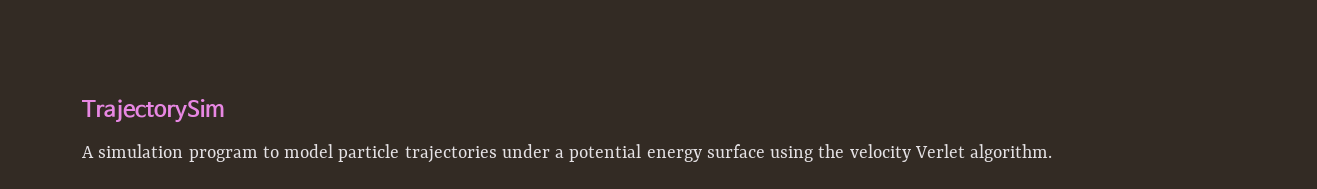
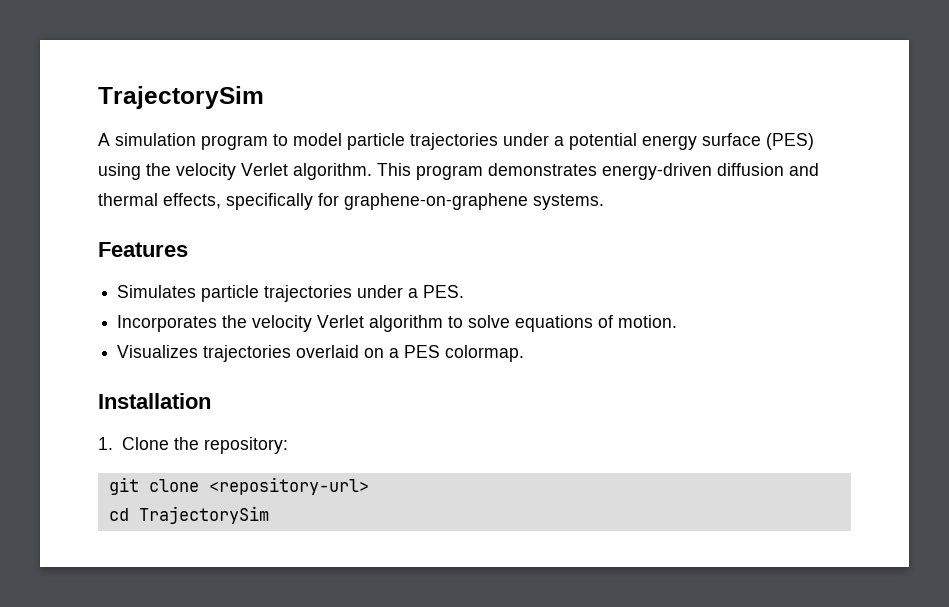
- A simulation program to model particle trajectories under a potential energy surface using the velocity Verlet algorithm.
+ A simulation program to model particle trajectories under a potential energy surface (PES) using the velocity Verlet algorithm.
+ This program demonstrates energy-driven diffusion and thermal effects, specifically for graphene-on-graphene systems.
+ Features
+ Simulates particle trajectories under a PES.
+ Incorporates the velocity Verlet algorithm to solve equations of motion.
+ Visualizes trajectories overlaid on a PES colormap.
+ Installation
+ 1. Clone the repository:
+ git clone <repository-url>
+ cd TrajectorySim

